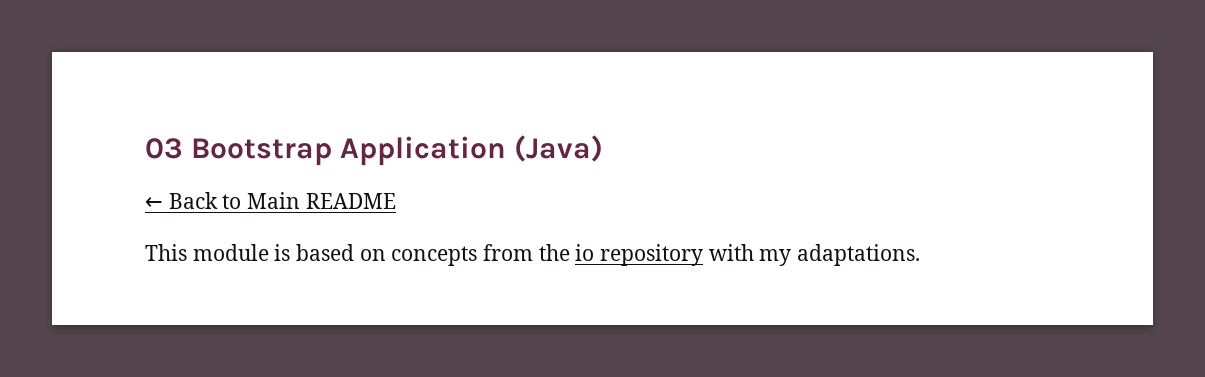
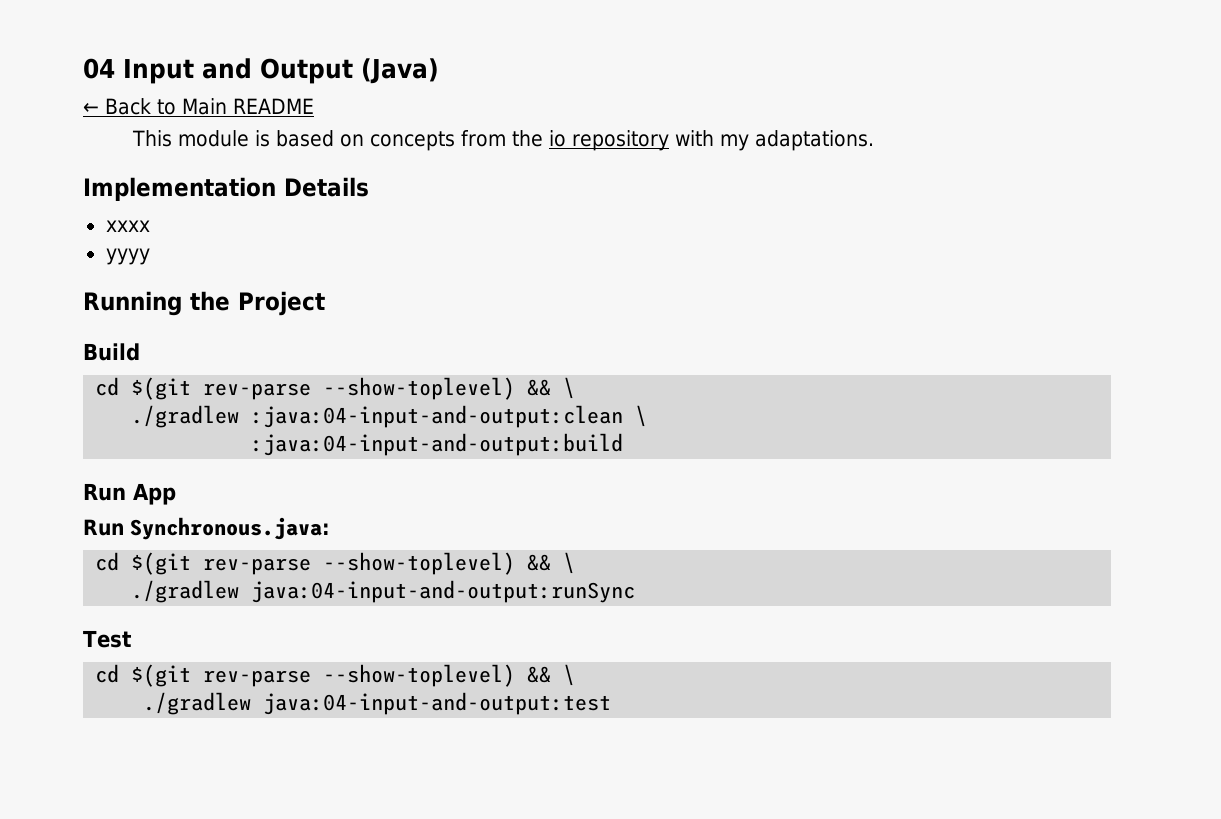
- 03 Bootstrap Application (Java)
+ 04 Input and Output (Java)
+ Implementation Details
+ xxxx
+ yyyy
+ Running the Project
+ Build
+ cd $(git rev-parse --show-toplevel) && \
+ ./gradlew :java:04-input-and-output:clean \
+ :java:04-input-and-output:build
+ Run App
+ Run Synchronous.java:
+ cd $(git rev-parse --show-toplevel) && \
+ ./gradlew java:04-input-and-output:runSync
+ Test
+ cd $(git rev-parse --show-toplevel) && \
+ ./gradlew java:04-input-and-output:test

